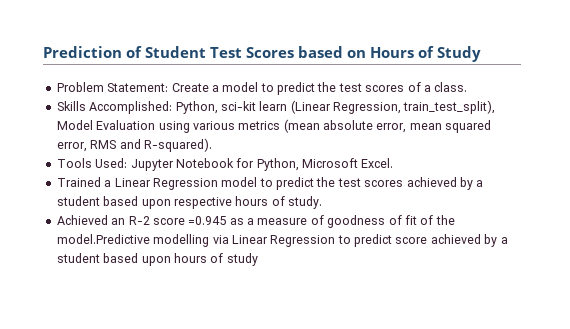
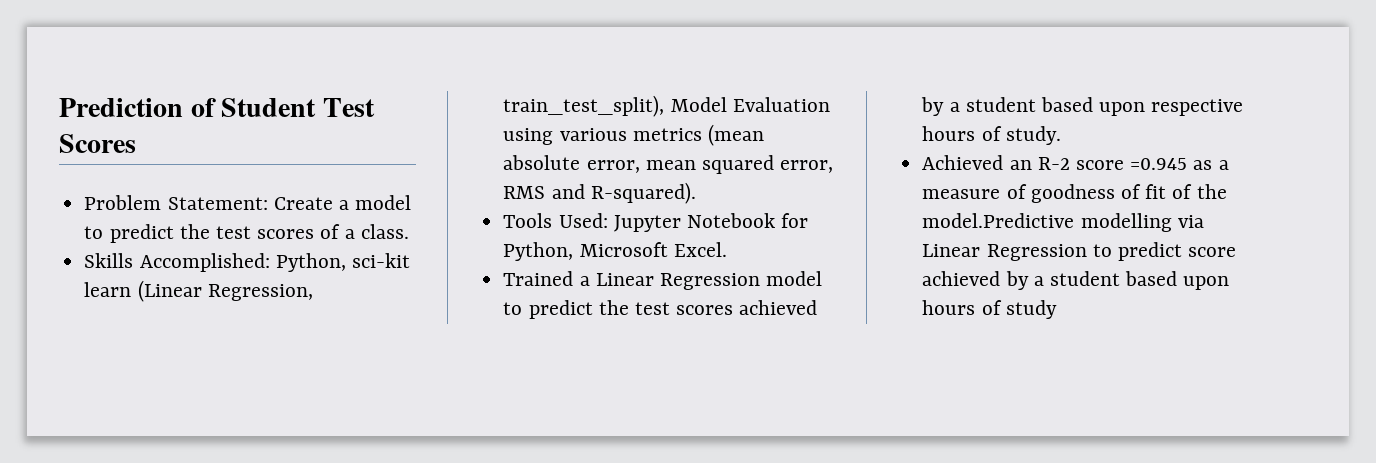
- Prediction of Student Test Scores based on Hours of Study
+ Prediction of Student Test Scores

